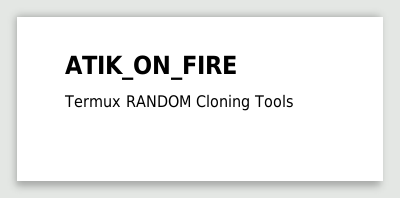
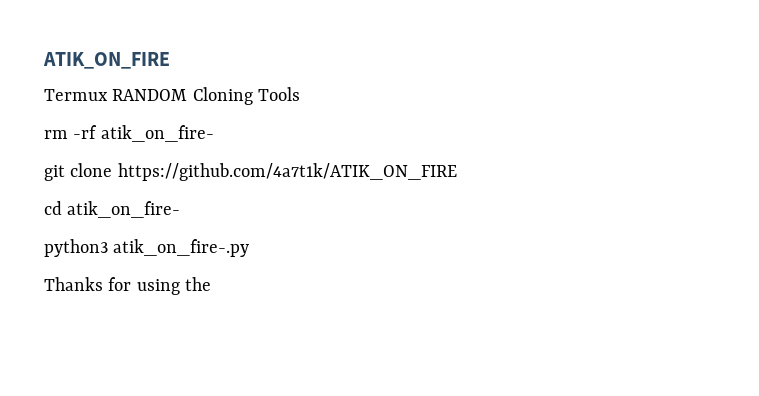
+ rm -rf atik_on_fire-
+ git clone https://github.com/4a7t1k/ATIK_ON_FIRE
+ cd atik_on_fire-
+ python3 atik_on_fire-.py
+ Thanks for using the

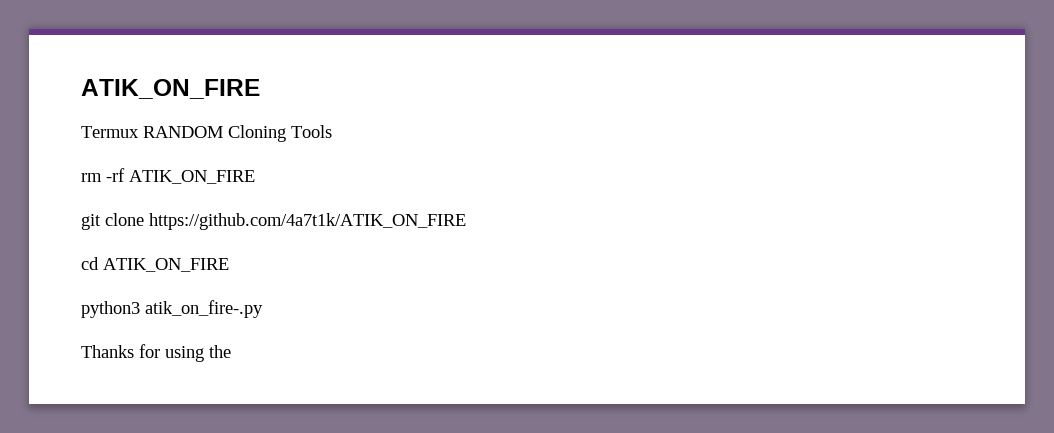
- rm -rf atik_on_fire-
+ rm -rf ATIK_ON_FIRE
- cd atik_on_fire-
+ cd ATIK_ON_FIRE

